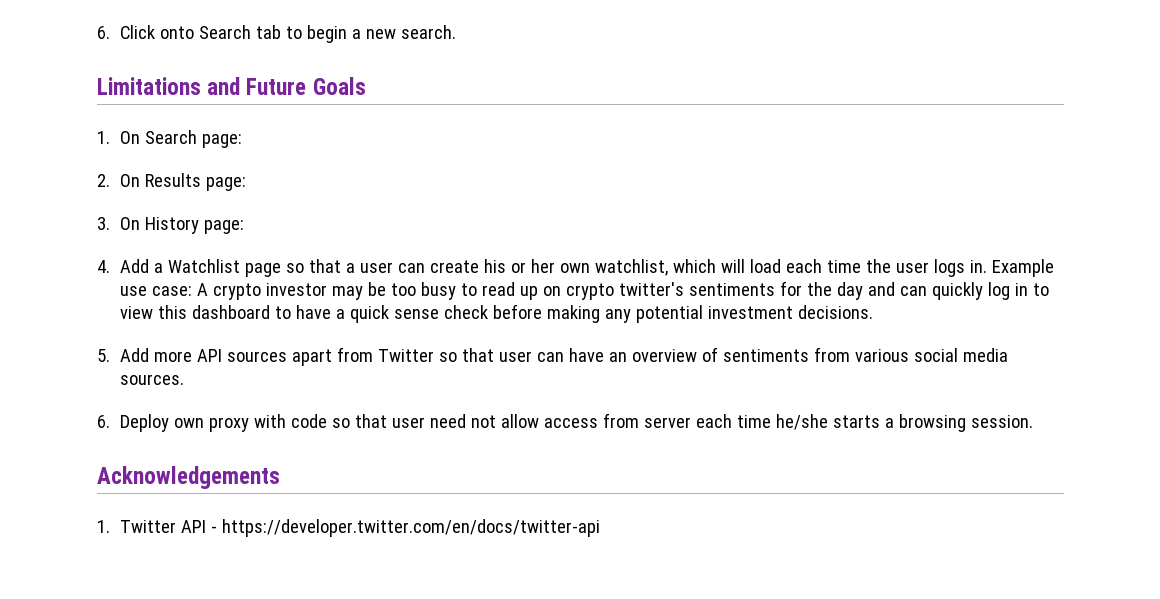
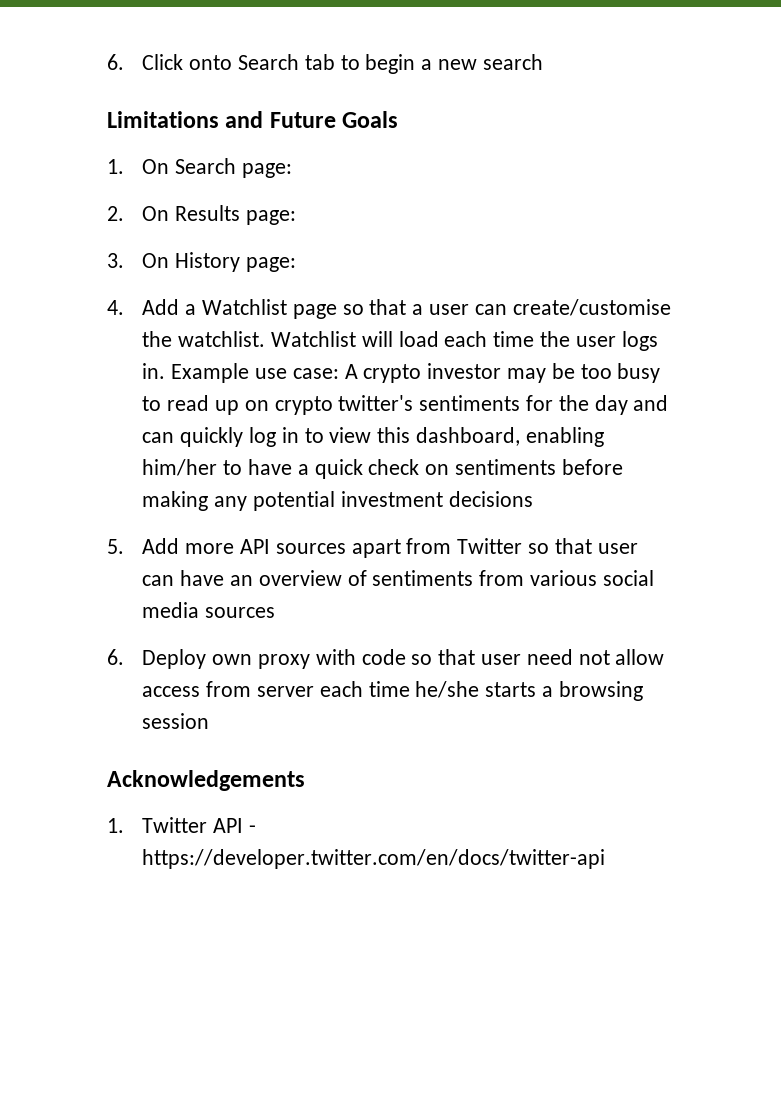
- 6. Click onto Search tab to begin a new search.
+ 6. Click onto Search tab to begin a new search
- 4. Add a Watchlist page so that a user can create his or her own watchlist, which will load each time the user logs in.
+ 4. Add a Watchlist page so that a user can create/customise the watchlist. Watchlist will load each time the user logs in.
- Example use case: A crypto investor may be too busy to read up on crypto twitter's sentiments for the day and can quickly log in to view this dashboard to have a quick sense check before making any potential investment decisions.
+ Example use case: A crypto investor may be too busy to read up on crypto twitter's sentiments for the day and can quickly log in to view this dashboard, enabling him/her to have a quick check on sentiments before making any potential investment decisions
- 5. Add more API sources apart from Twitter so that user can have an overview of sentiments from various social media sources.
+ 5. Add more API sources apart from Twitter so that user can have an overview of sentiments from various social media sources
- 6. Deploy own proxy with code so that user need not allow access from server each time he/she starts a browsing session.
+ 6. Deploy own proxy with code so that user need not allow access from server each time he/she starts a browsing session

